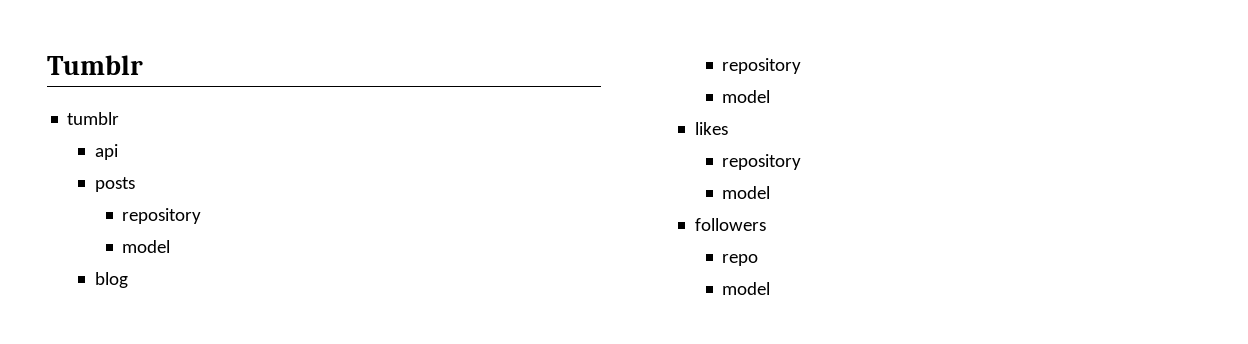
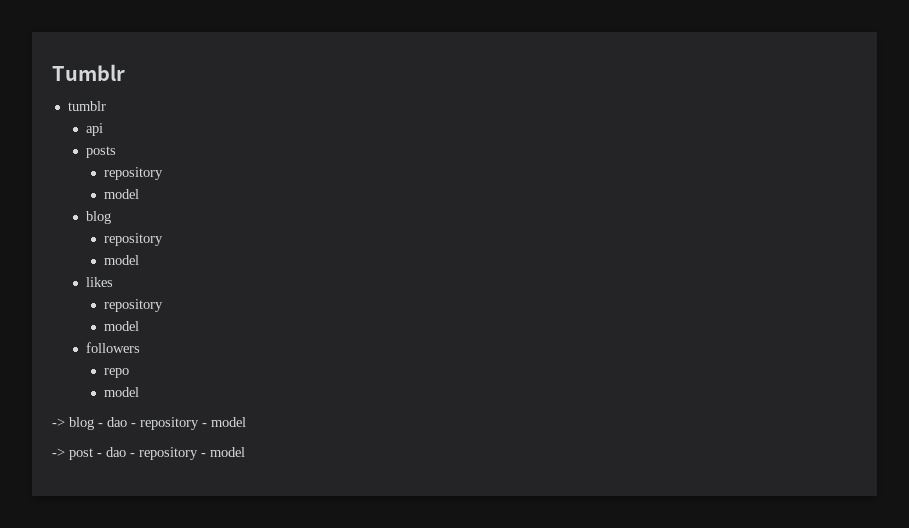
+ -> blog - dao - repository - model
+ -> post - dao - repository - model

